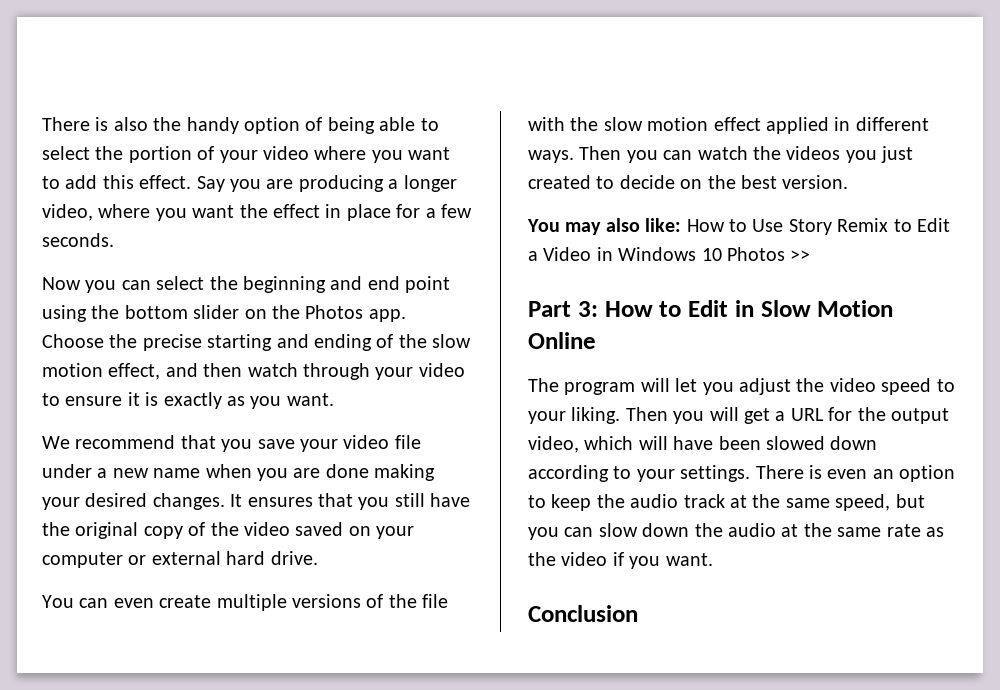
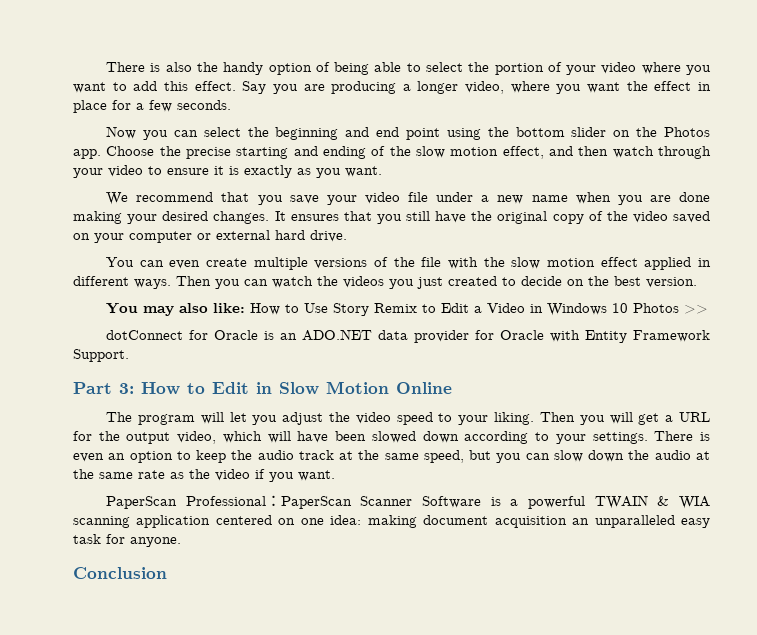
+ dotConnect for Oracle is an ADO.NET data provider for Oracle with Entity Framework Support.
+ PaperScan Professional：PaperScan Scanner Software is a powerful TWAIN & WIA scanning application centered on one idea: making document acquisition an unparalleled easy task for anyone.

